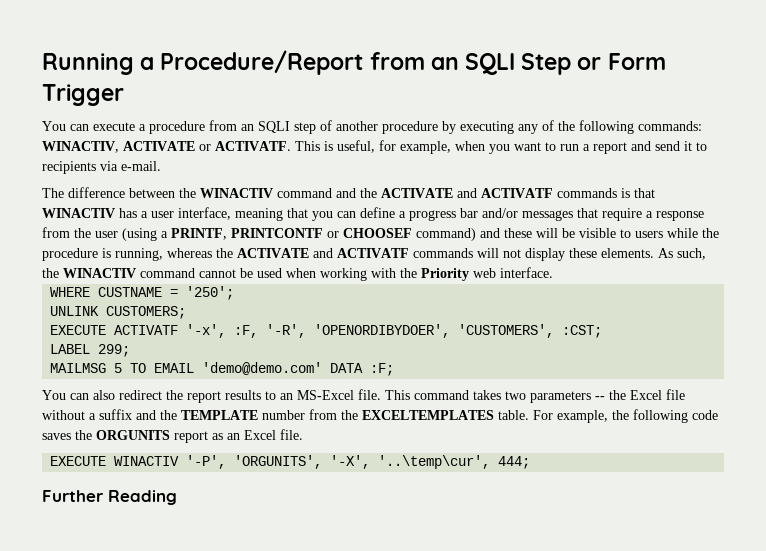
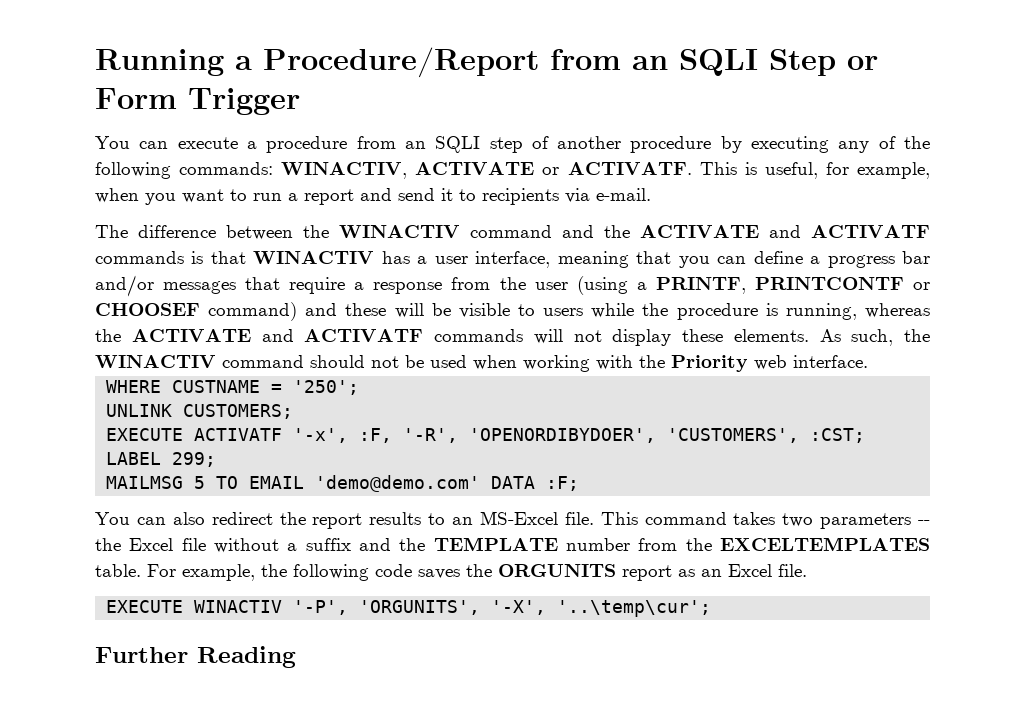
- As such, the WINACTIV command cannot be used when working with the Priority web interface.
+ As such, the WINACTIV command should not be used when working with the Priority web interface.
- EXECUTE WINACTIV '-P', 'ORGUNITS', '-X', '..\temp\cur', 444;
+ EXECUTE WINACTIV '-P', 'ORGUNITS', '-X', '..\temp\cur';

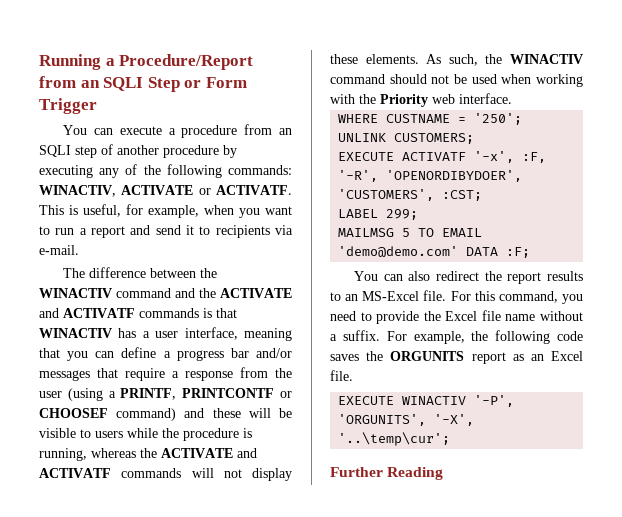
- This command takes two parameters -- the Excel file without a suffix and the TEMPLATE number from the EXCELTEMPLATES table.
+ For this command, you need to provide the Excel file name without a suffix.

